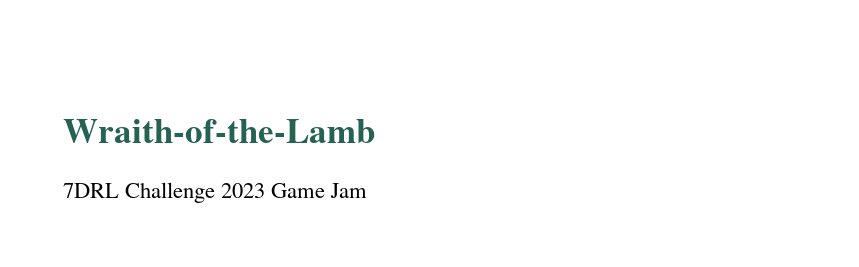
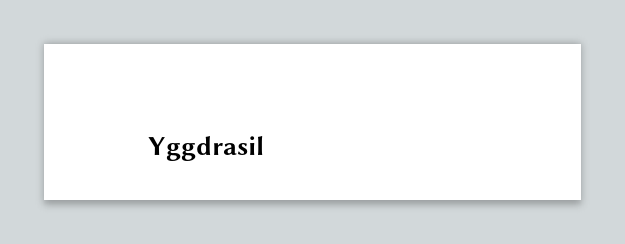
- Wraith-of-the-Lamb
- 7DRL Challenge 2023 Game Jam
+ Yggdrasil

